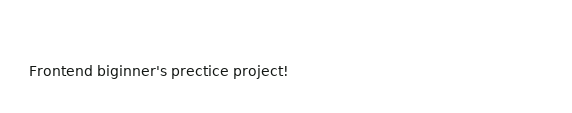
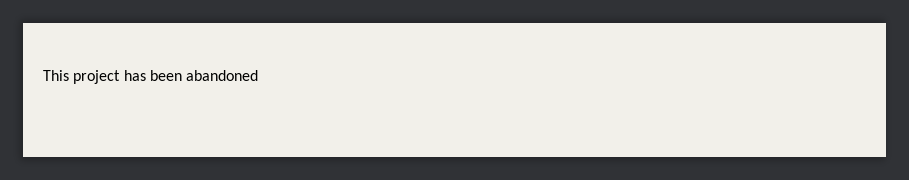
- Frontend biginner's prectice project!
+ This project has been abandoned

